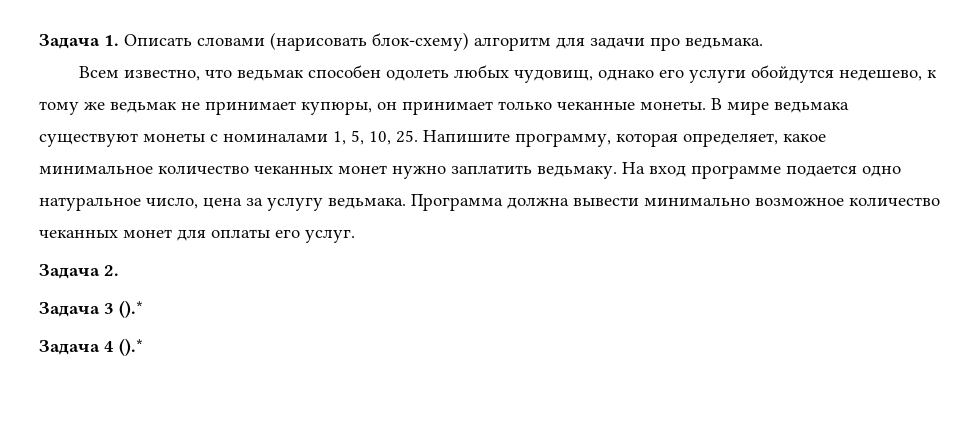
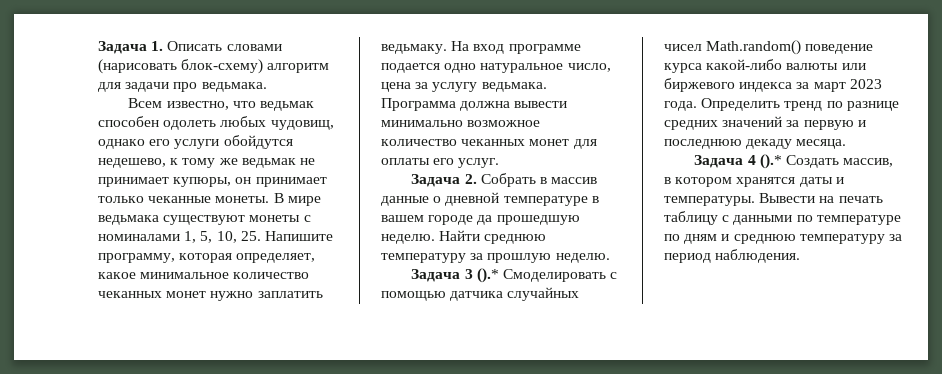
- Задача 2.
- Задача 3 ().*
- Задача 4 ().*
+ Задача 2. Собрать в массив данные о дневной температуре в вашем городе да прошедшую неделю. Найти среднюю температуру за прошлую неделю.
+ Задача 3 ().* Смоделировать с помощью датчика случайных чисел Math.random() поведение курса какой-либо валюты или биржевого индекса за март 2023 года. Определить тренд по разнице средних значений за первую и последнюю декаду месяца.
+ Задача 4 ().* Создать массив, в котором хранятся даты и температуры. Вывести на печать таблицу с данными по температуре по дням и среднюю температуру за период наблюдения.

